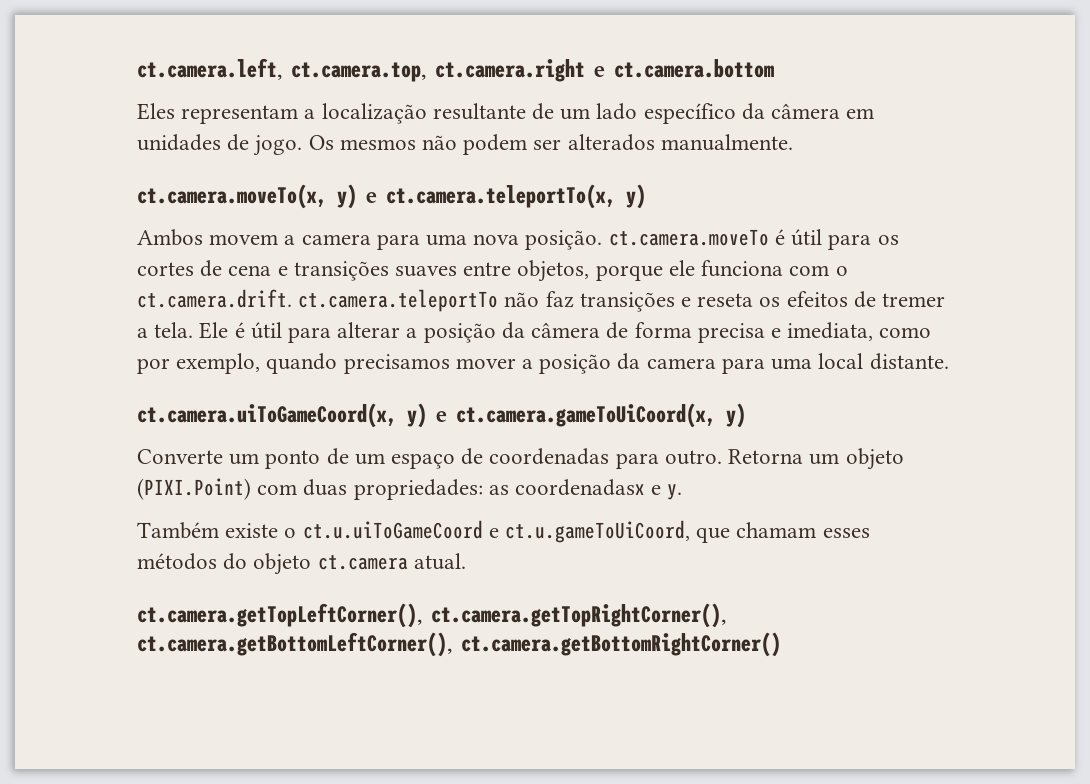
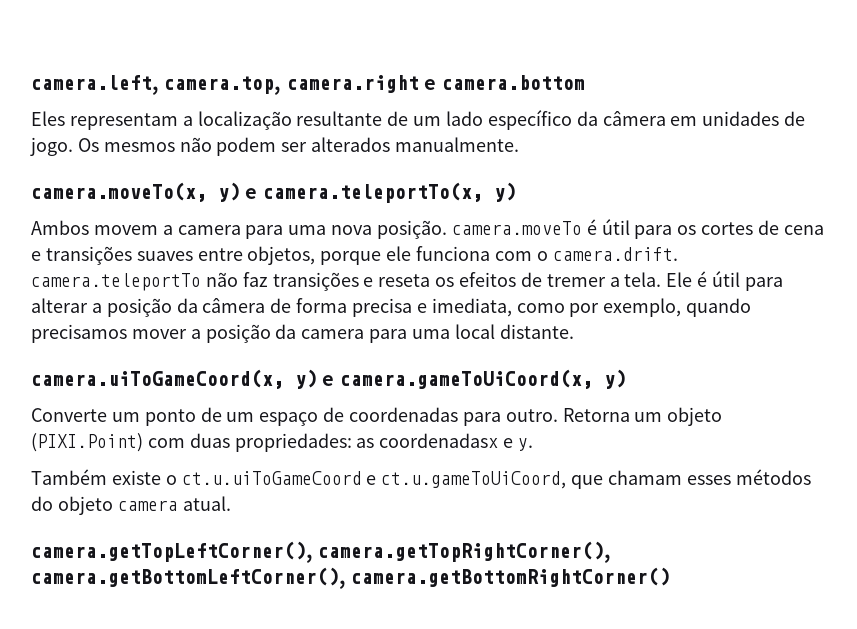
- ct.camera.left, ct.camera.top, ct.camera.right e ct.camera.bottom
+ camera.left, camera.top, camera.right e camera.bottom
- ct.camera.moveTo(x, y) e ct.camera.teleportTo(x, y)
+ camera.moveTo(x, y) e camera.teleportTo(x, y)
- Ambos movem a camera para uma nova posição. ct.camera.moveTo é útil para os cortes de cena e transições suaves entre objetos, porque ele funciona com o ct.camera.drift. ct.camera.teleportTo não faz transições e reseta os efeitos de tremer a tela.
+ Ambos movem a camera para uma nova posição. camera.moveTo é útil para os cortes de cena e transições suaves entre objetos, porque ele funciona com o camera.drift. camera.teleportTo não faz transições e reseta os efeitos de tremer a tela.
- ct.camera.uiToGameCoord(x, y) e ct.camera.gameToUiCoord(x, y)
+ camera.uiToGameCoord(x, y) e camera.gameToUiCoord(x, y)
- Também existe o ct.u.uiToGameCoord e ct.u.gameToUiCoord, que chamam esses métodos do objeto ct.camera atual.
+ Também existe o ct.u.uiToGameCoord e ct.u.gameToUiCoord, que chamam esses métodos do objeto camera atual.
- ct.camera.getTopLeftCorner(), ct.camera.getTopRightCorner(), ct.camera.getBottomLeftCorner(), ct.camera.getBottomRightCorner()
+ camera.getTopLeftCorner(), camera.getTopRightCorner(), camera.getBottomLeftCorner(), camera.getBottomRightCorner()

